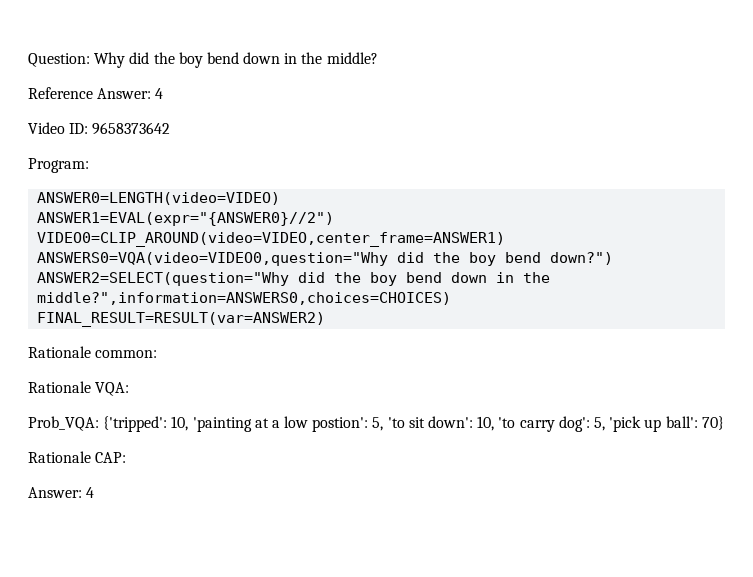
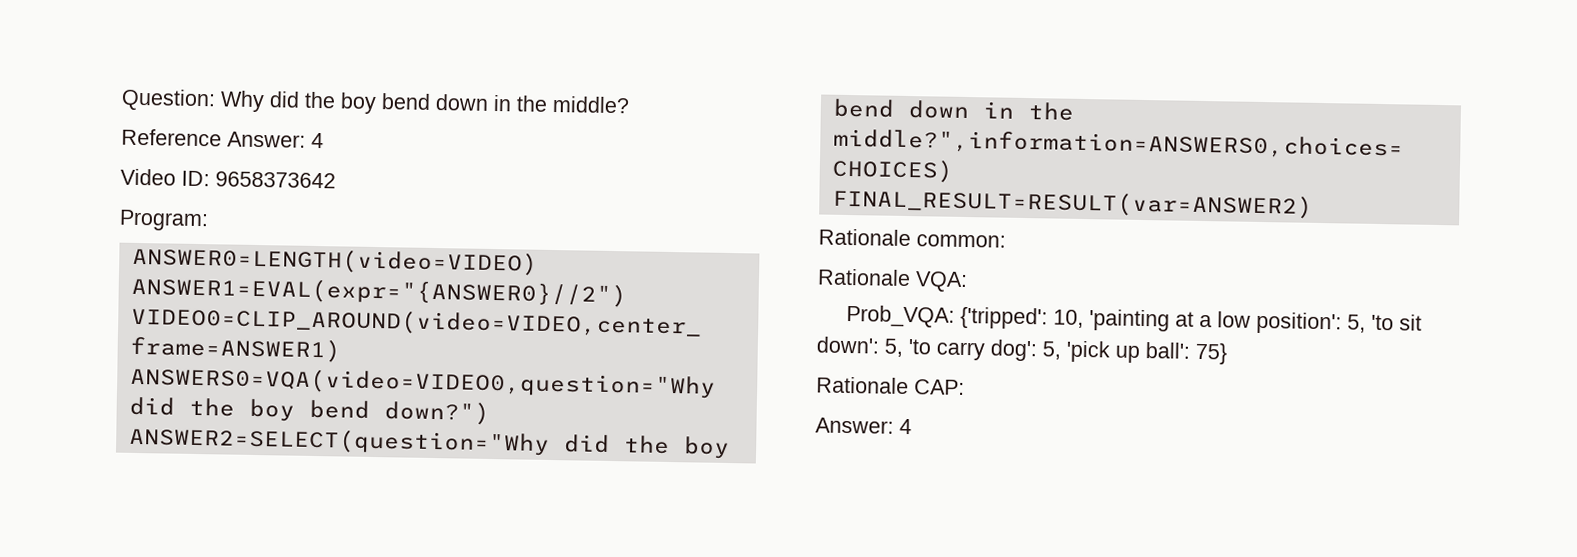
- Prob_VQA: {'tripped': 10, 'painting at a low postion': 5, 'to sit down': 10, 'to carry dog': 5, 'pick up ball': 70}
+ Prob_VQA: {'tripped': 10, 'painting at a low position': 5, 'to sit down': 5, 'to carry dog': 5, 'pick up ball': 75}

